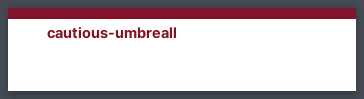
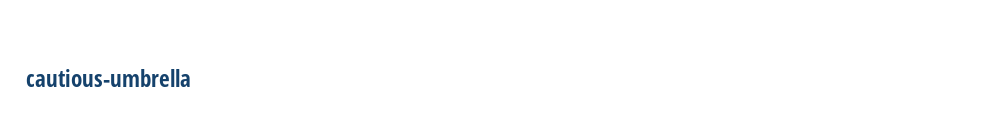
- cautious-umbreall
+ cautious-umbrella

